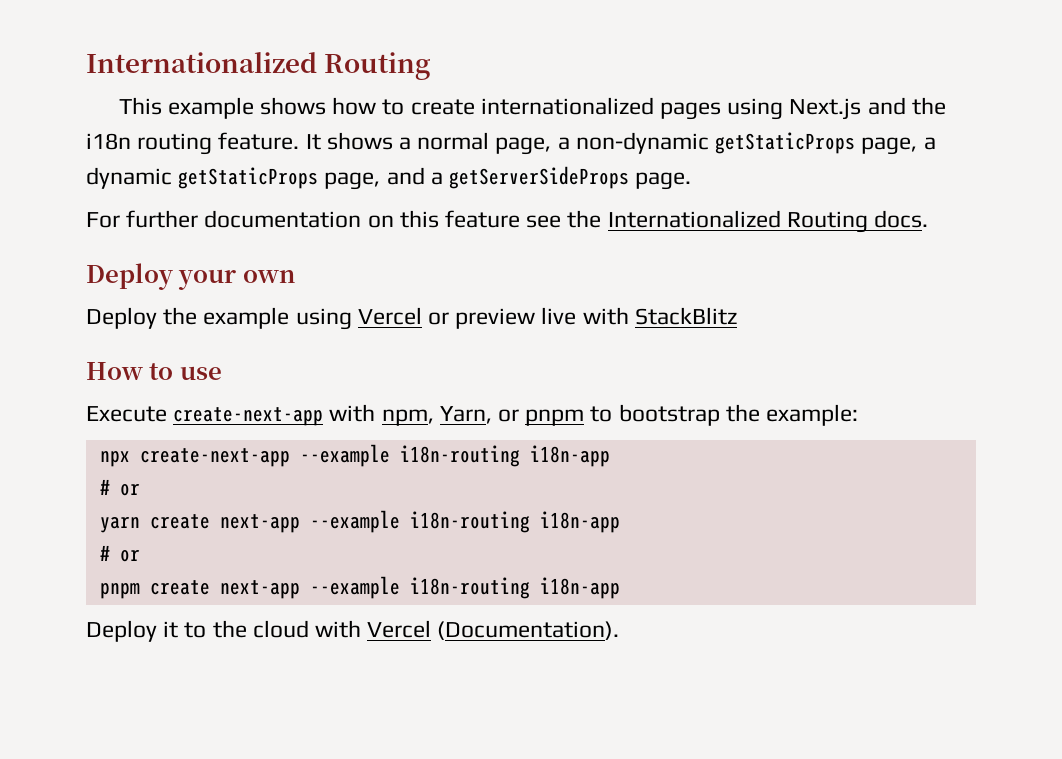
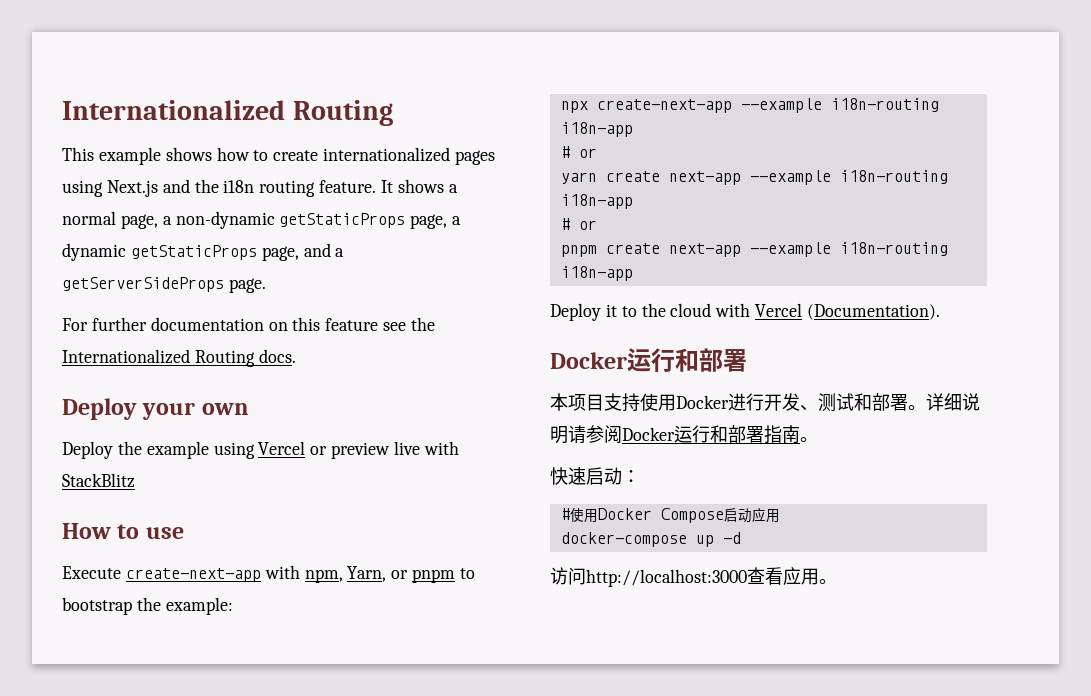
  Deploy it to the cloud with Vercel (Documentation).
+ Docker运行和部署
+ 本项目支持使用Docker进行开发、测试和部署。详细说明请参阅Docker运行和部署指南。
+ 快速启动：
+ #使用Docker Compose启动应用
+ docker-compose up -d
+ 访问http://localhost:3000查看应用。

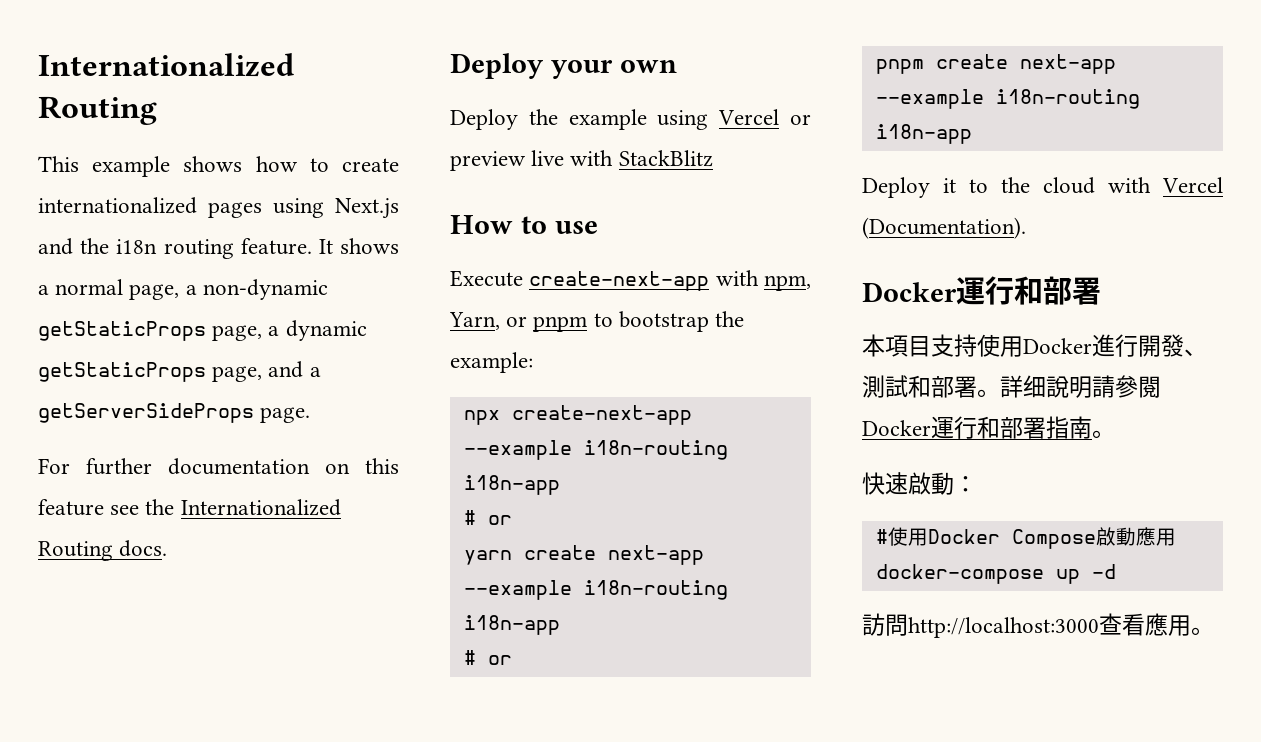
  Deploy it to the cloud with Vercel (Documentation).
- Docker运行和部署
+ Docker運行和部署
- 本项目支持使用Docker进行开发、测试和部署。详细说明请参阅Docker运行和部署指南。
+ 本項目支持使用Docker進行開發、測試和部署。詳细說明請參閱Docker運行和部署指南。
- 快速启动：
+ 快速啟動：
- #使用Docker Compose启动应用
+ #使用Docker Compose啟動應用
- 访问http://localhost:3000查看应用。
+ 訪問http://localhost:3000查看應用。

